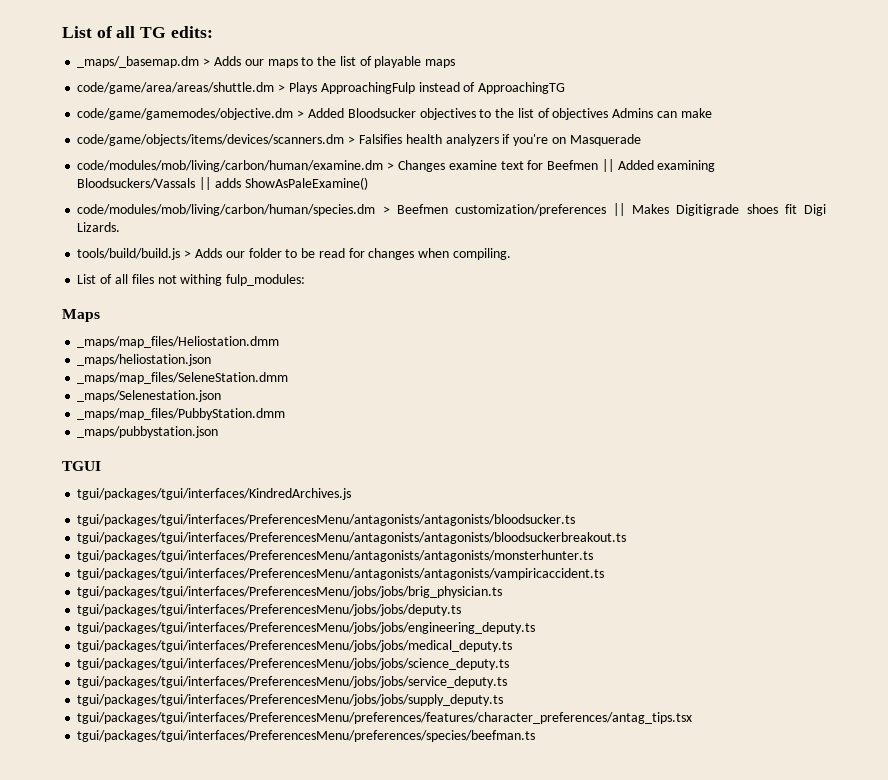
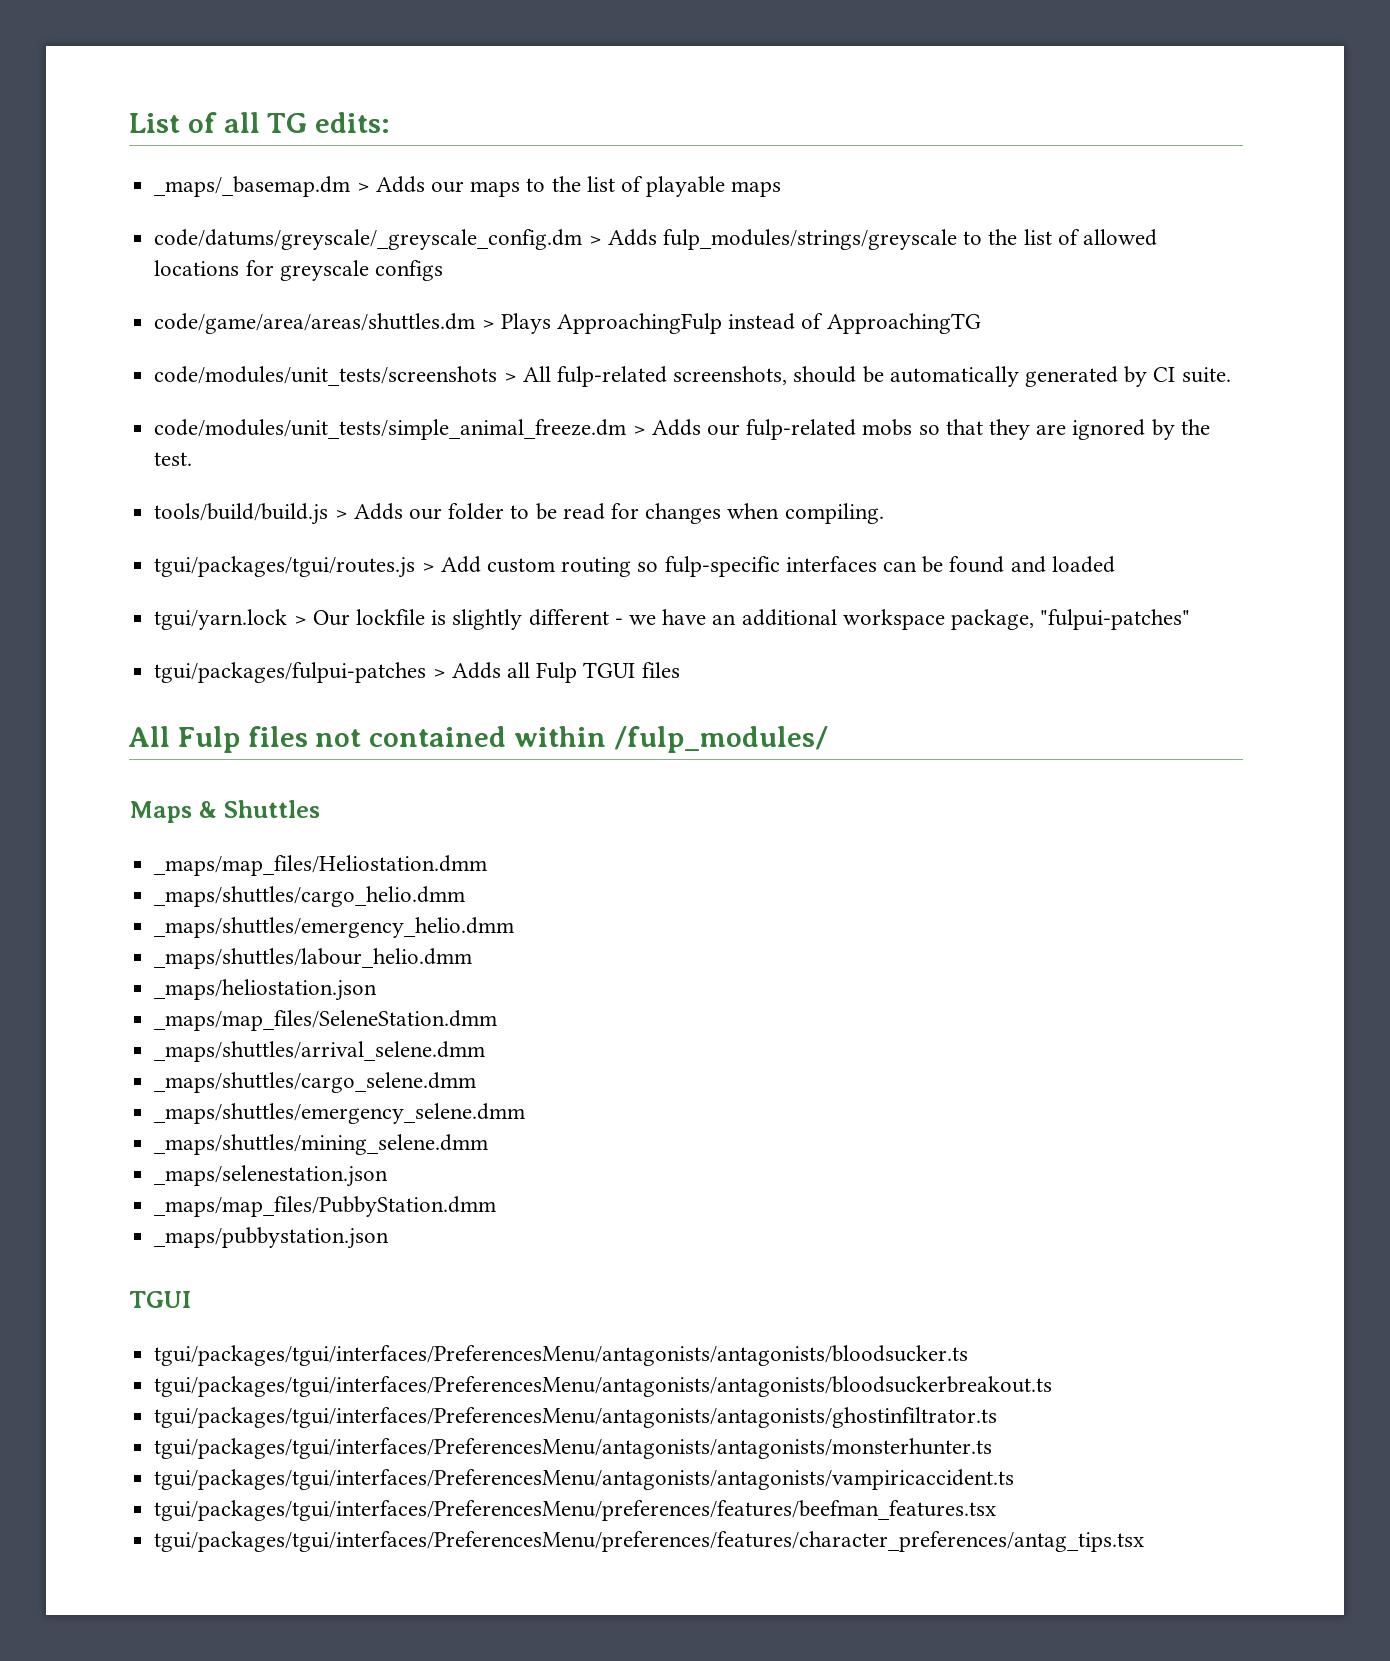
- code/game/area/areas/shuttle.dm > Plays ApproachingFulp instead of ApproachingTG
+ code/datums/greyscale/_greyscale_config.dm > Adds fulp_modules/strings/greyscale to the list of allowed locations for greyscale configs
+ code/game/area/areas/shuttles.dm > Plays ApproachingFulp instead of ApproachingTG
- code/game/gamemodes/objective.dm > Added Bloodsucker objectives to the list of objectives Admins can make
- code/game/objects/items/devices/scanners.dm > Falsifies health analyzers if you're on Masquerade
- code/modules/mob/living/carbon/human/examine.dm > Changes examine text for Beefmen || Added examining Bloodsuckers/Vassals || adds ShowAsPaleExamine()
- code/modules/mob/living/carbon/human/species.dm > Beefmen customization/preferences || Makes Digitigrade shoes fit Digi Lizards.
+ code/modules/unit_tests/screenshots > All fulp-related screenshots, should be automatically generated by CI suite.
+ code/modules/unit_tests/simple_animal_freeze.dm > Adds our fulp-related mobs so that they are ignored by the test.
- List of all files not withing fulp_modules:
+ tgui/packages/tgui/routes.js > Add custom routing so fulp-specific interfaces can be found and loaded
+ tgui/yarn.lock > Our lockfile is slightly different - we have an additional workspace package, "fulpui-patches"
+ tgui/packages/fulpui-patches > Adds all Fulp TGUI files
+ All Fulp files not contained within /fulp_modules/
- Maps
+ Maps & Shuttles
+ _maps/shuttles/cargo_helio.dmm
+ _maps/shuttles/emergency_helio.dmm
+ _maps/shuttles/labour_helio.dmm
- _maps/Selenestation.json
+ _maps/shuttles/arrival_selene.dmm
+ _maps/shuttles/cargo_selene.dmm
+ _maps/shuttles/emergency_selene.dmm
+ _maps/shuttles/mining_selene.dmm
+ _maps/selenestation.json
- tgui/packages/tgui/interfaces/KindredArchives.js
+ tgui/packages/tgui/interfaces/PreferencesMenu/antagonists/antagonists/ghostinfiltrator.ts
- tgui/packages/tgui/interfaces/PreferencesMenu/jobs/jobs/brig_physician.ts
- tgui/packages/tgui/interfaces/PreferencesMenu/jobs/jobs/deputy.ts
- tgui/packages/tgui/interfaces/PreferencesMenu/jobs/jobs/engineering_deputy.ts
- tgui/packages/tgui/interfaces/PreferencesMenu/jobs/jobs/medical_deputy.ts
- tgui/packages/tgui/interfaces/PreferencesMenu/jobs/jobs/science_deputy.ts
- tgui/packages/tgui/interfaces/PreferencesMenu/jobs/jobs/service_deputy.ts
- tgui/packages/tgui/interfaces/PreferencesMenu/jobs/jobs/supply_deputy.ts
+ tgui/packages/tgui/interfaces/PreferencesMenu/preferences/features/beefman_features.tsx
- tgui/packages/tgui/interfaces/PreferencesMenu/preferences/species/beefman.ts

